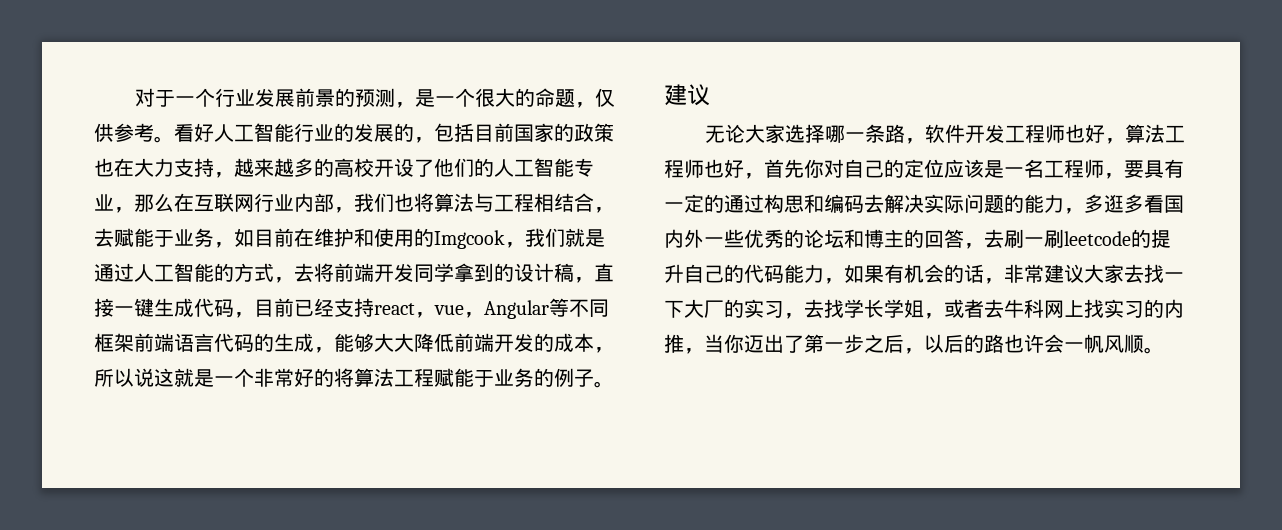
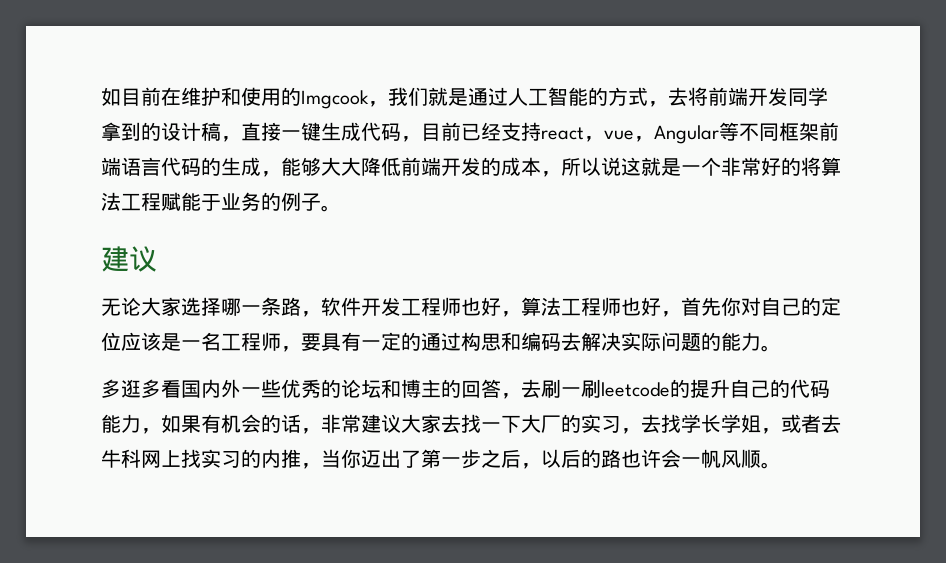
- 对于一个行业发展前景的预测，是一个很大的命题，仅供参考。看好人工智能行业的发展的，包括目前国家的政策也在大力支持，越来越多的高校开设了他们的人工智能专业，那么在互联网行业内部，我们也将算法与工程相结合，去赋能于业务，如目前在维护和使用的Imgcook，我们就是通过人工智能的方式，去将前端开发同学拿到的设计稿，直接一键生成代码，目前已经支持react，vue，Angular等不同框架前端语言代码的生成，能够大大降低前端开发的成本，所以说这就是一个非常好的将算法工程赋能于业务的例子。
+ 如目前在维护和使用的Imgcook，我们就是通过人工智能的方式，去将前端开发同学拿到的设计稿，直接一键生成代码，目前已经支持react，vue，Angular等不同框架前端语言代码的生成，能够大大降低前端开发的成本，所以说这就是一个非常好的将算法工程赋能于业务的例子。
- 无论大家选择哪一条路，软件开发工程师也好，算法工程师也好，首先你对自己的定位应该是一名工程师，要具有一定的通过构思和编码去解决实际问题的能力，多逛多看国内外一些优秀的论坛和博主的回答，去刷一刷leetcode的提升自己的代码能力，如果有机会的话，非常建议大家去找一下大厂的实习，去找学长学姐，或者去牛科网上找实习的内推，当你迈出了第一步之后，以后的路也许会一帆风顺。
+ 无论大家选择哪一条路，软件开发工程师也好，算法工程师也好，首先你对自己的定位应该是一名工程师，要具有一定的通过构思和编码去解决实际问题的能力。
+ 多逛多看国内外一些优秀的论坛和博主的回答，去刷一刷leetcode的提升自己的代码能力，如果有机会的话，非常建议大家去找一下大厂的实习，去找学长学姐，或者去牛科网上找实习的内推，当你迈出了第一步之后，以后的路也许会一帆风顺。

